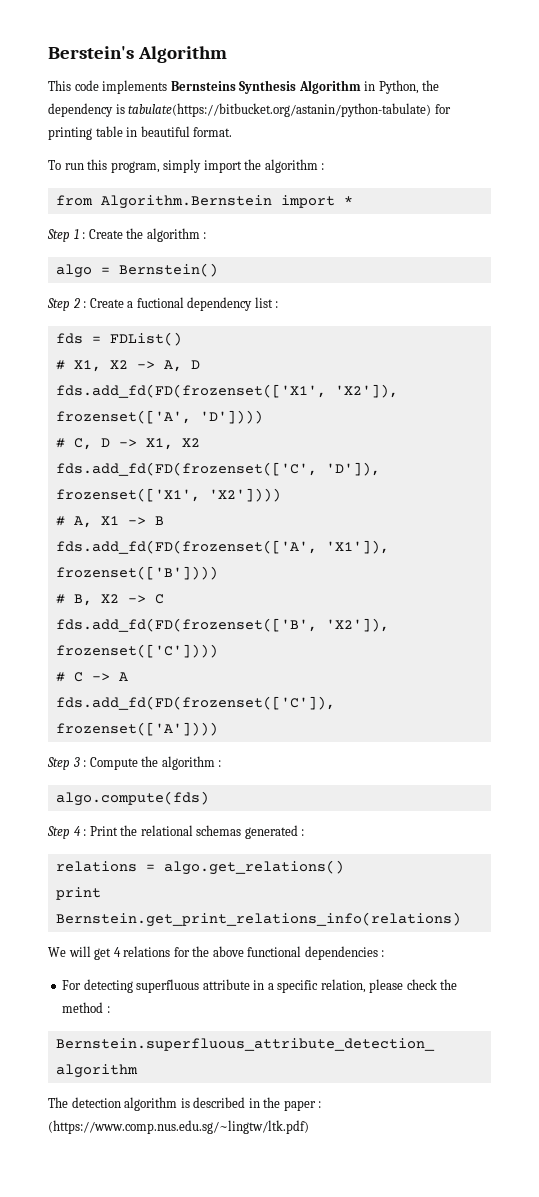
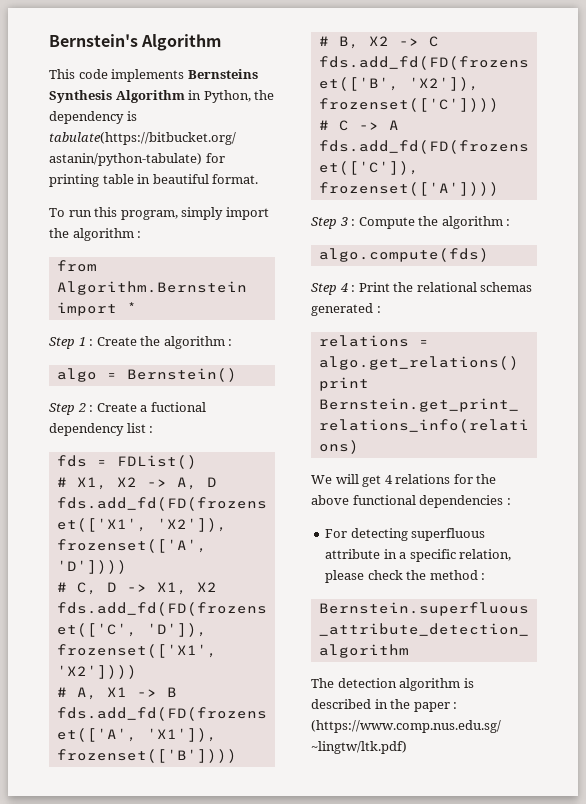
- Berstein's Algorithm
+ Bernstein's Algorithm

